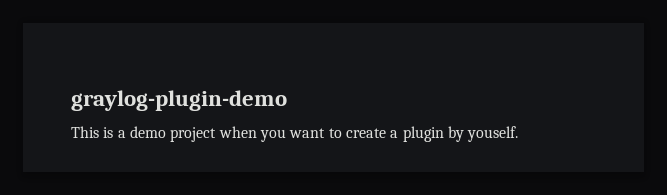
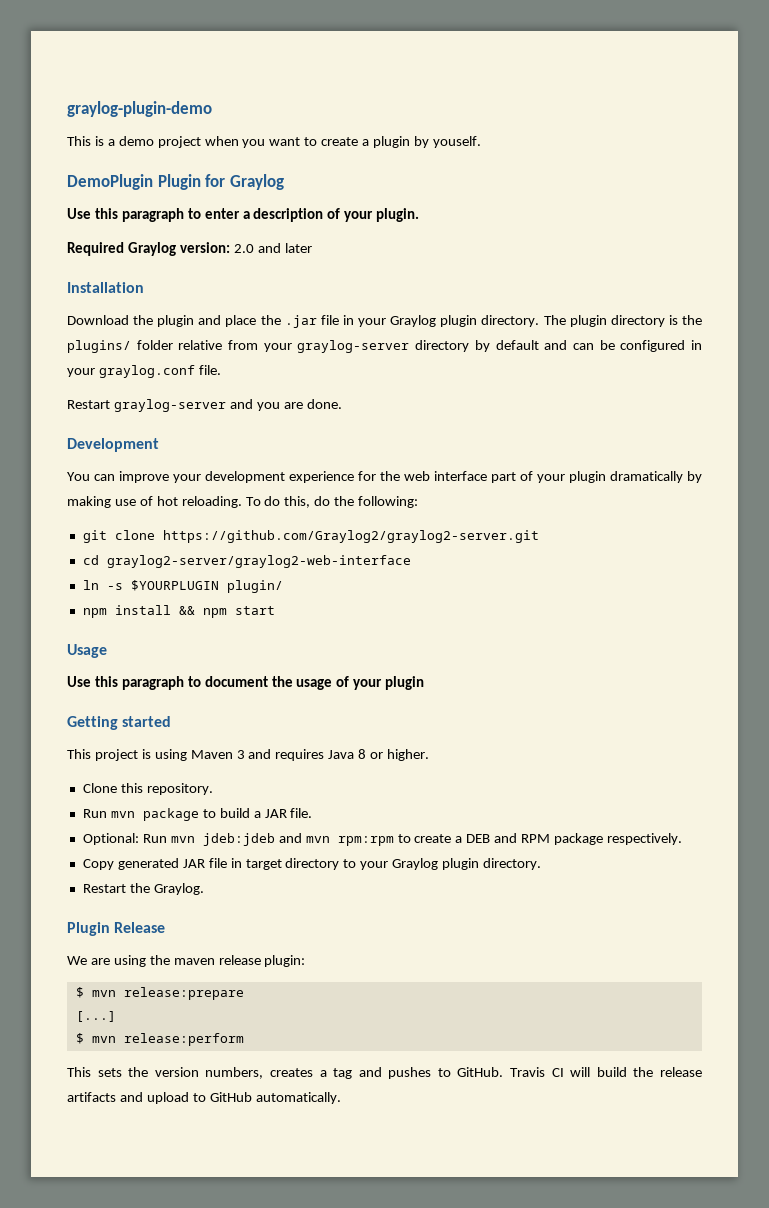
+ DemoPlugin Plugin for Graylog
+ Use this paragraph to enter a description of your plugin.
+ Required Graylog version: 2.0 and later
+ Installation
+ Download the plugin and place the .jar file in your Graylog plugin directory. The plugin directory is the plugins/ folder relative from your graylog-server directory by default and can be configured in your graylog.conf file.
+ Restart graylog-server and you are done.
+ Development
+ You can improve your development experience for the web interface part of your plugin dramatically by making use of hot reloading. To do this, do the following:
+ git clone https://github.com/Graylog2/graylog2-server.git
+ cd graylog2-server/graylog2-web-interface
+ ln -s $YOURPLUGIN plugin/
+ npm install && npm start
+ Usage
+ Use this paragraph to document the usage of your plugin
+ Getting started
+ This project is using Maven 3 and requires Java 8 or higher.
+ Clone this repository.
+ Run mvn package to build a JAR file.
+ Optional: Run mvn jdeb:jdeb and mvn rpm:rpm to create a DEB and RPM package respectively.
+ Copy generated JAR file in target directory to your Graylog plugin directory.
+ Restart the Graylog.
+ Plugin Release
+ We are using the maven release plugin:
+ $ mvn release:prepare
+ [...]
+ $ mvn release:perform
+ This sets the version numbers, creates a tag and pushes to GitHub. Travis CI will build the release artifacts and upload to GitHub automatically.

